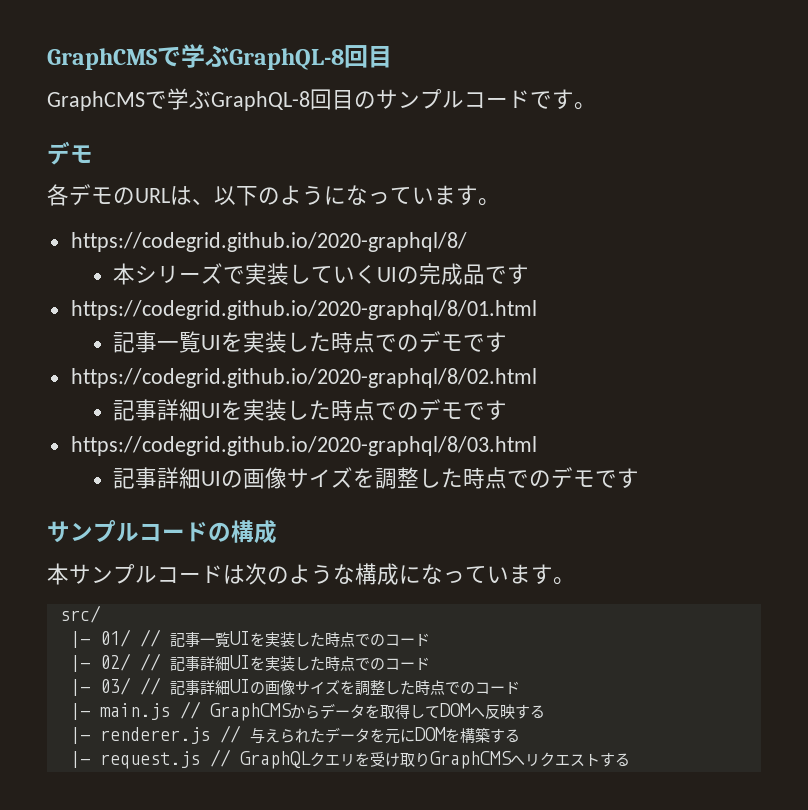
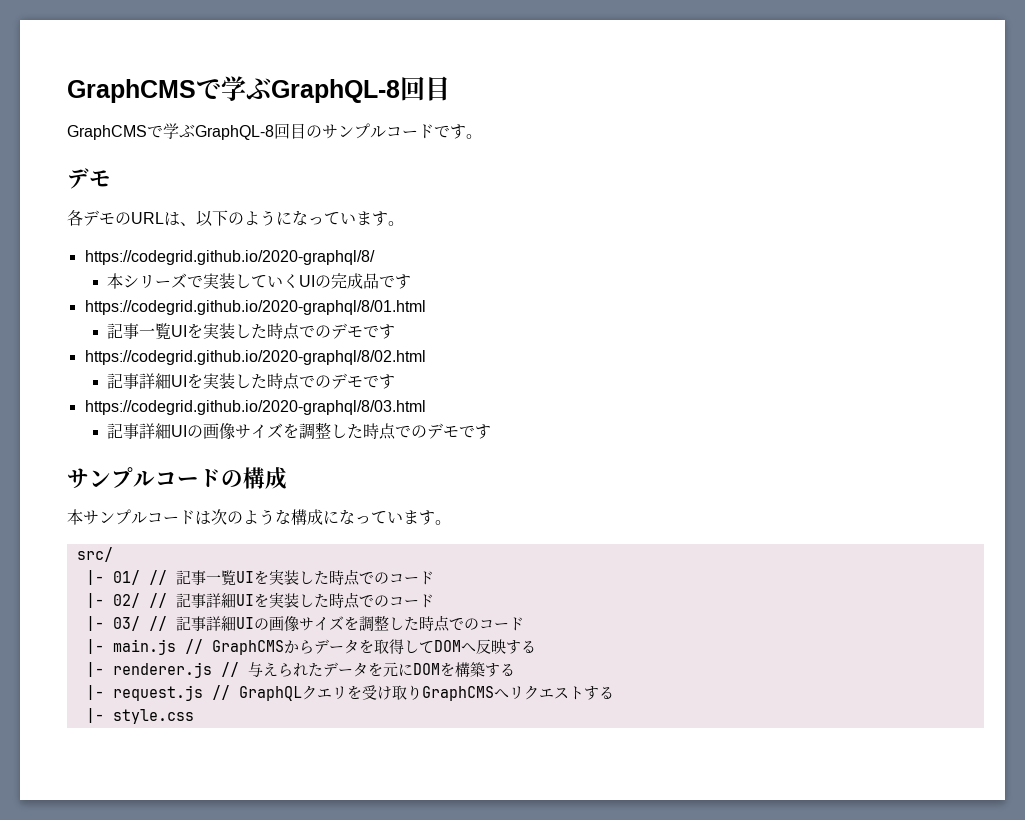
+ |- style.css

